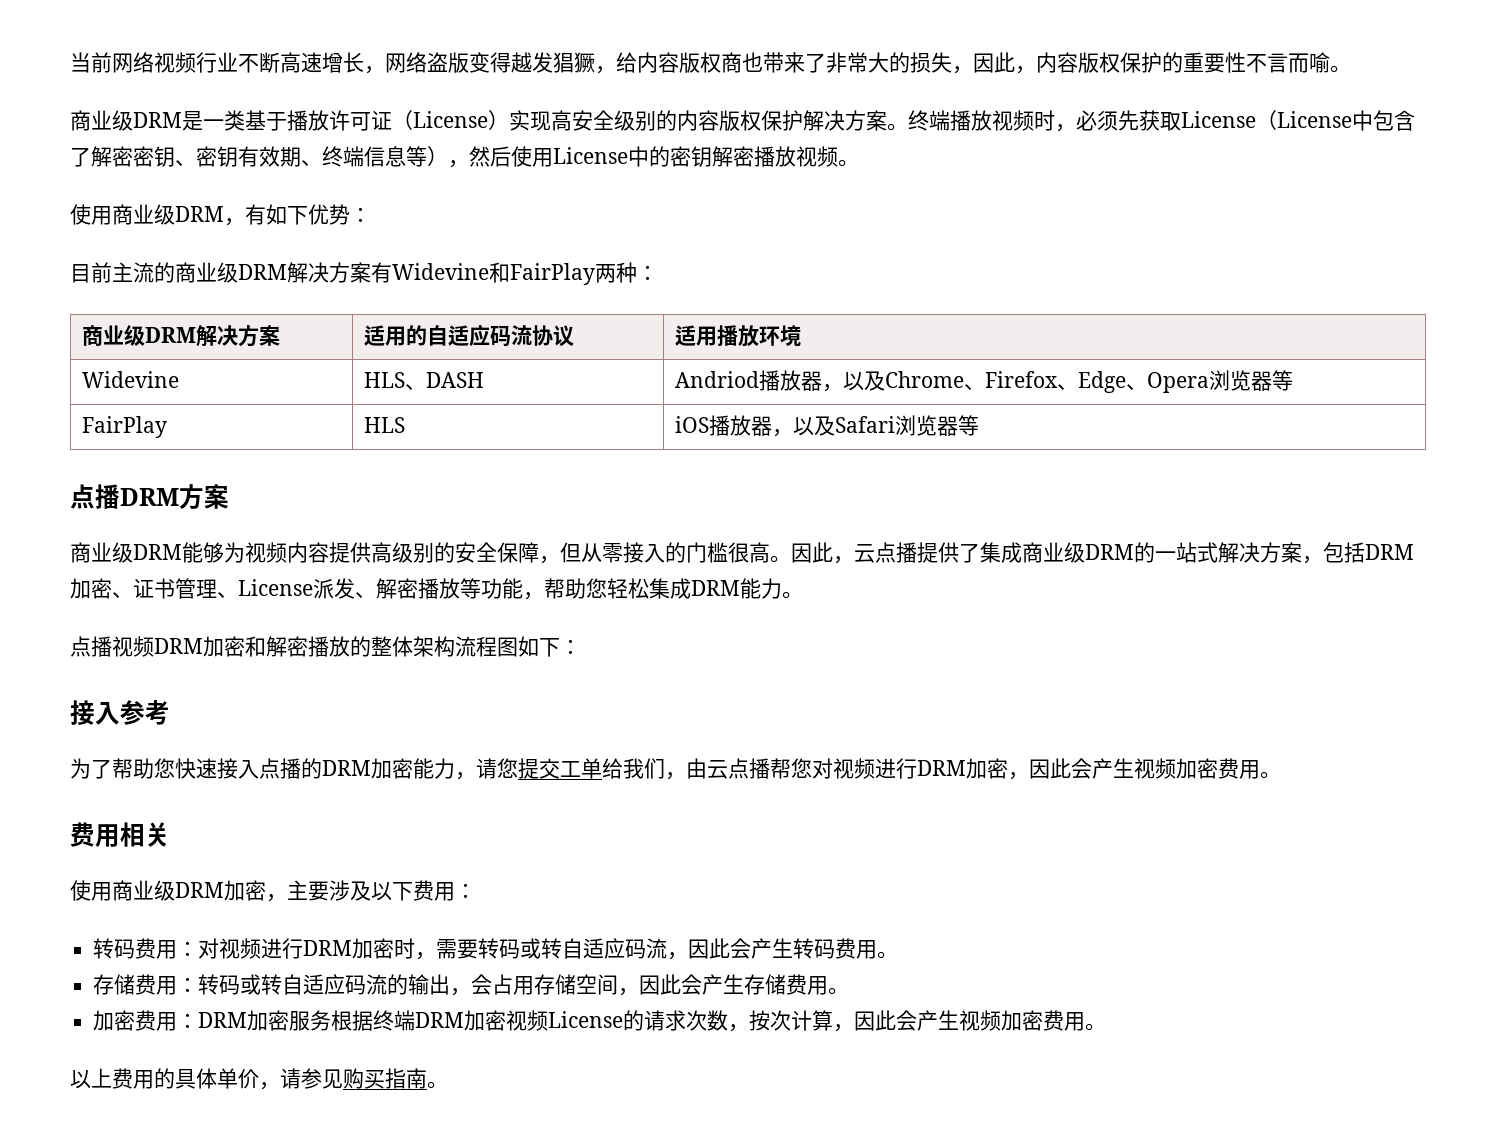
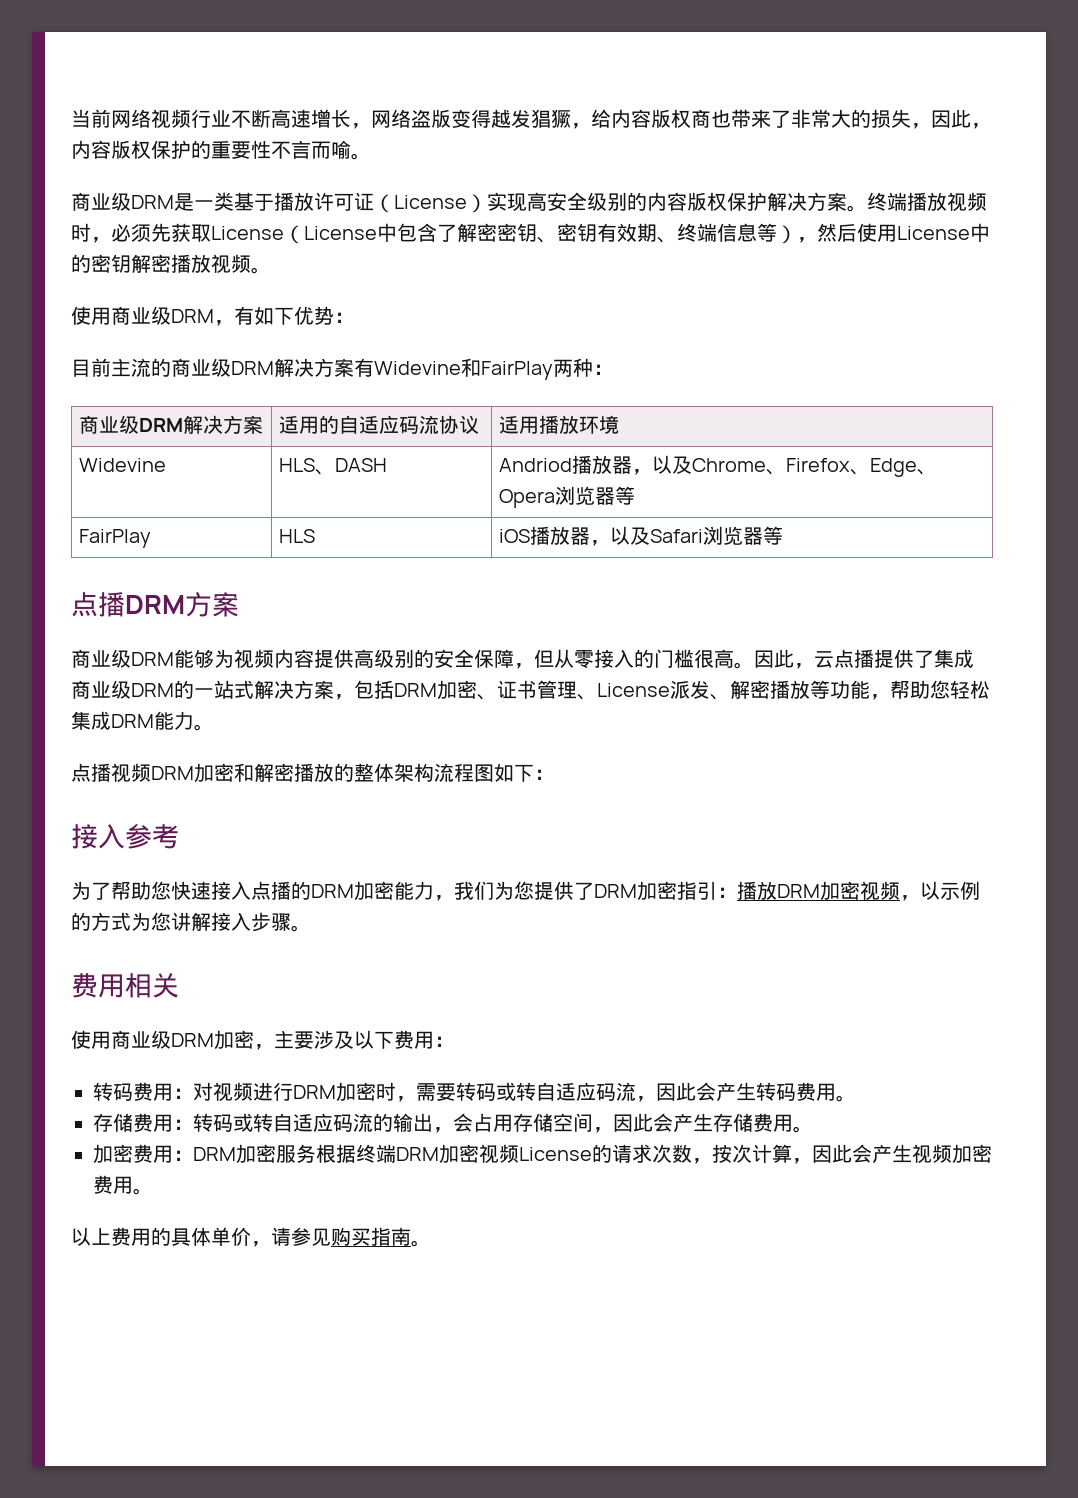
- 为了帮助您快速接入点播的DRM加密能力，请您提交工单给我们，由云点播帮您对视频进行DRM加密，因此会产生视频加密费用。
+ 为了帮助您快速接入点播的DRM加密能力，我们为您提供了DRM加密指引：播放DRM加密视频，以示例的方式为您讲解接入步骤。

